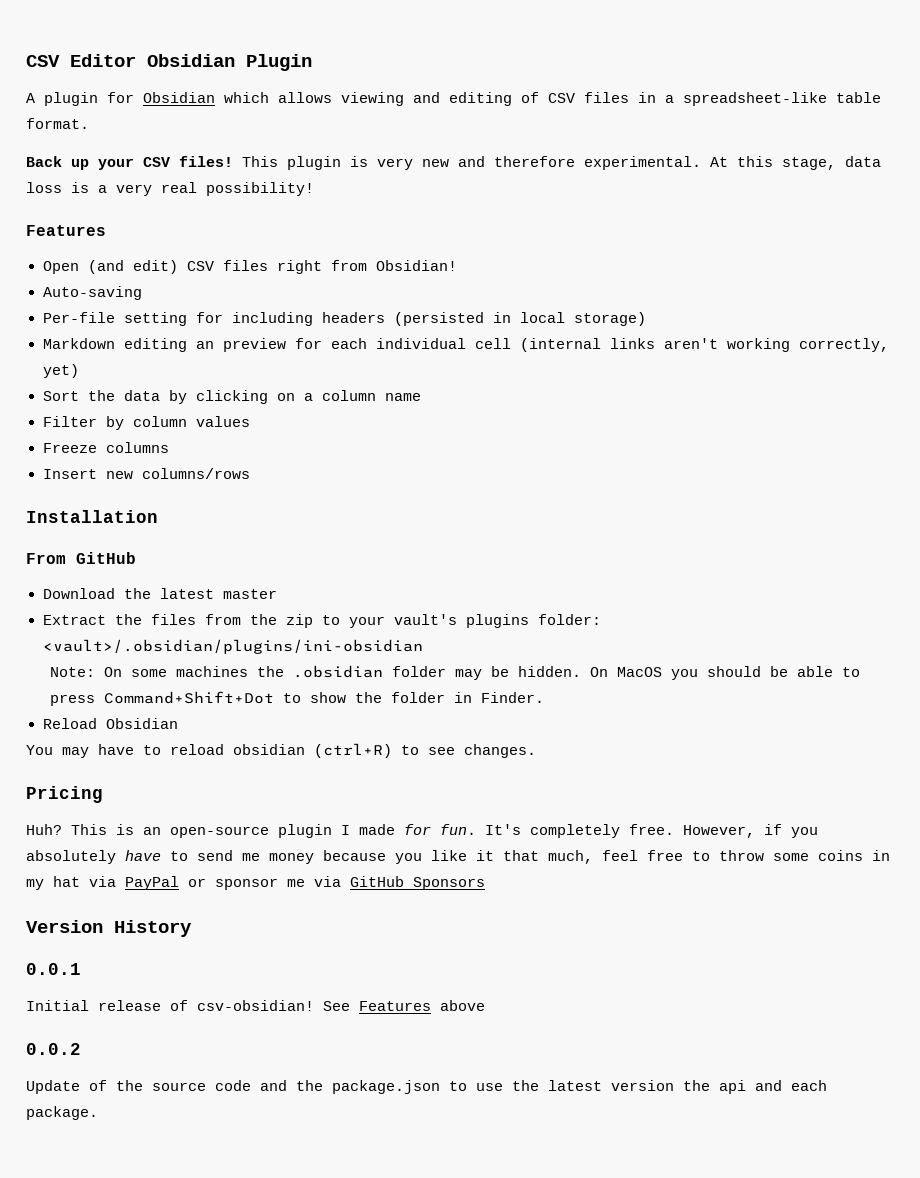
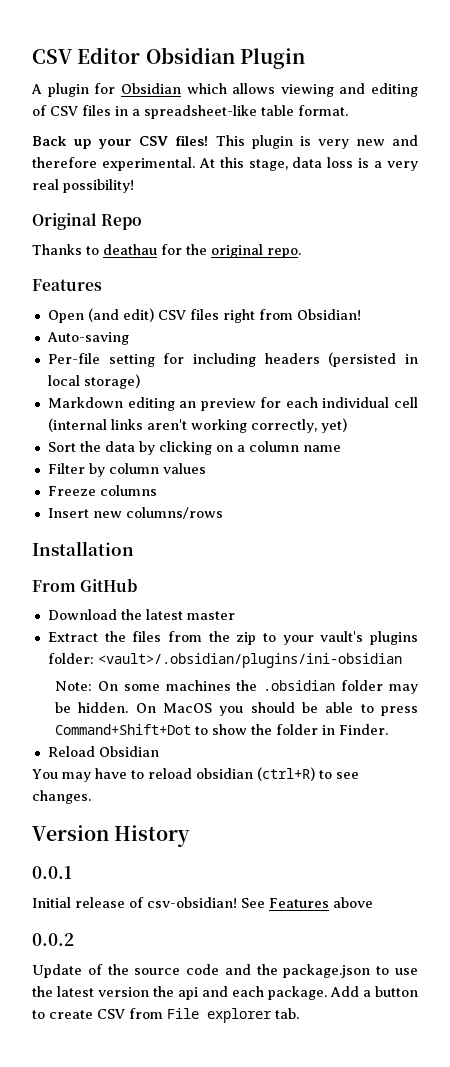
+ Original Repo
+ Thanks to deathau for the original repo.
- Pricing
- Huh? This is an open-source plugin I made for fun. It's completely free. However, if you absolutely have to send me money because you like it that much, feel free to throw some coins in my hat via PayPal or sponsor me via GitHub Sponsors
+ Add a button to create CSV from File explorer tab.

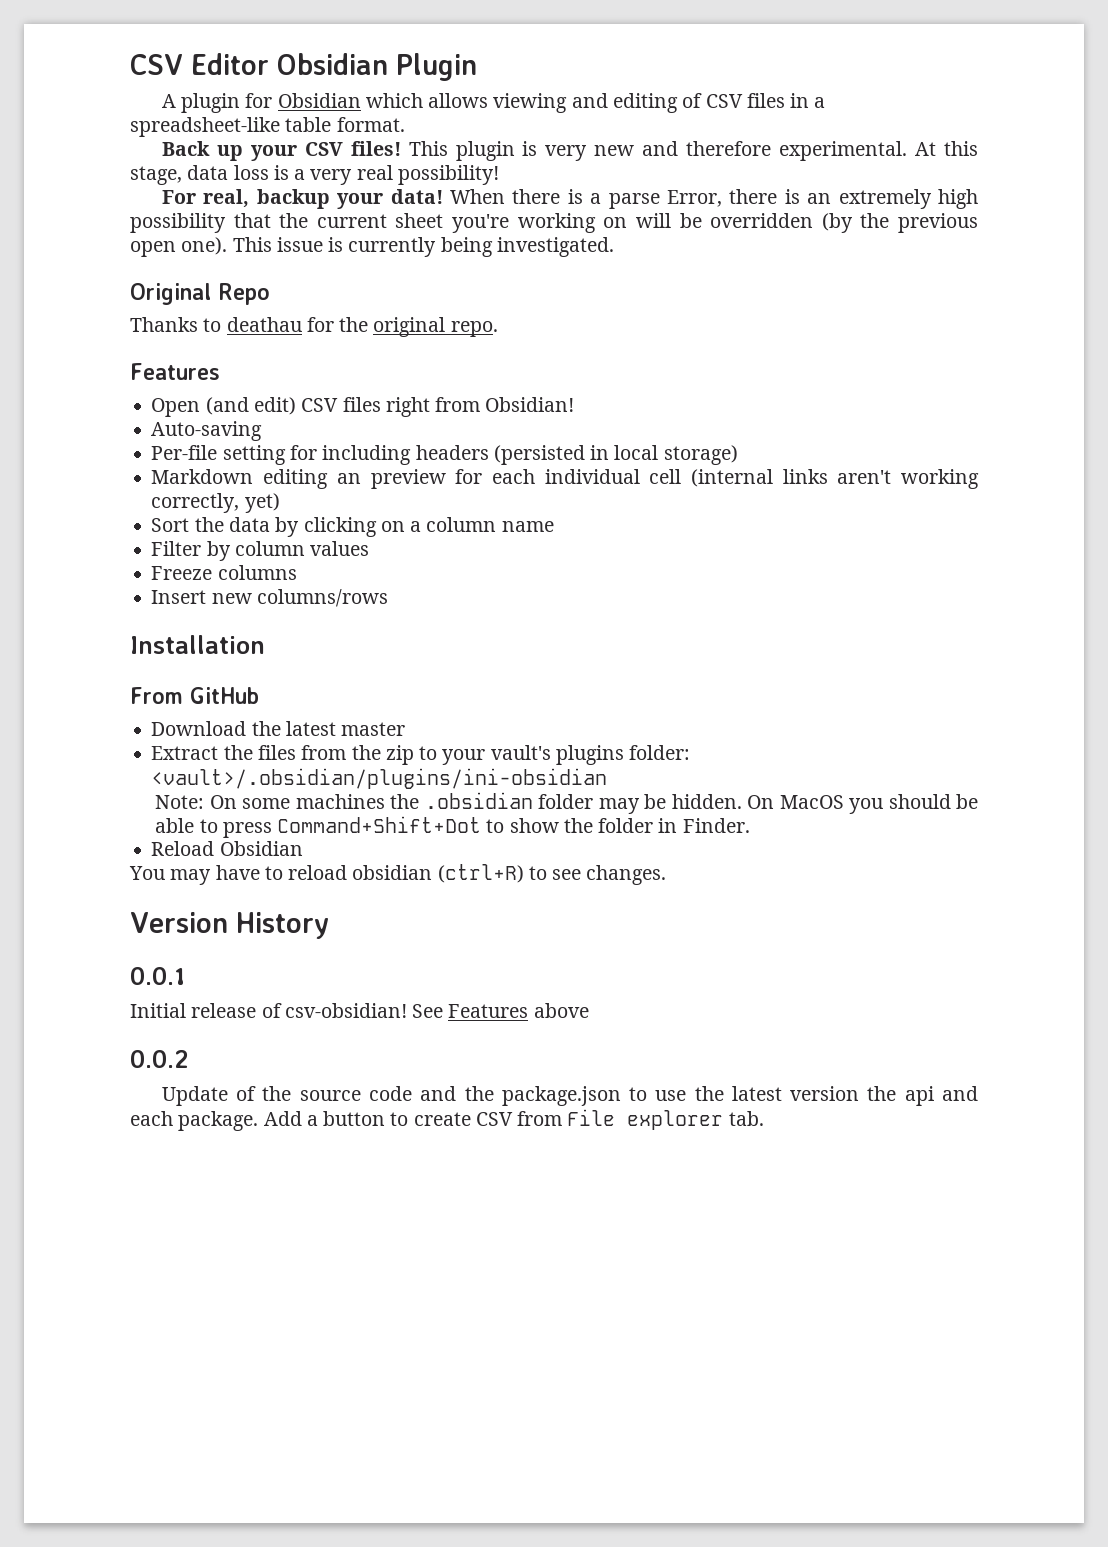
+ For real, backup your data! When there is a parse Error, there is an extremely high possibility that the current sheet you're working on will be overridden (by the previous open one). This issue is currently being investigated.

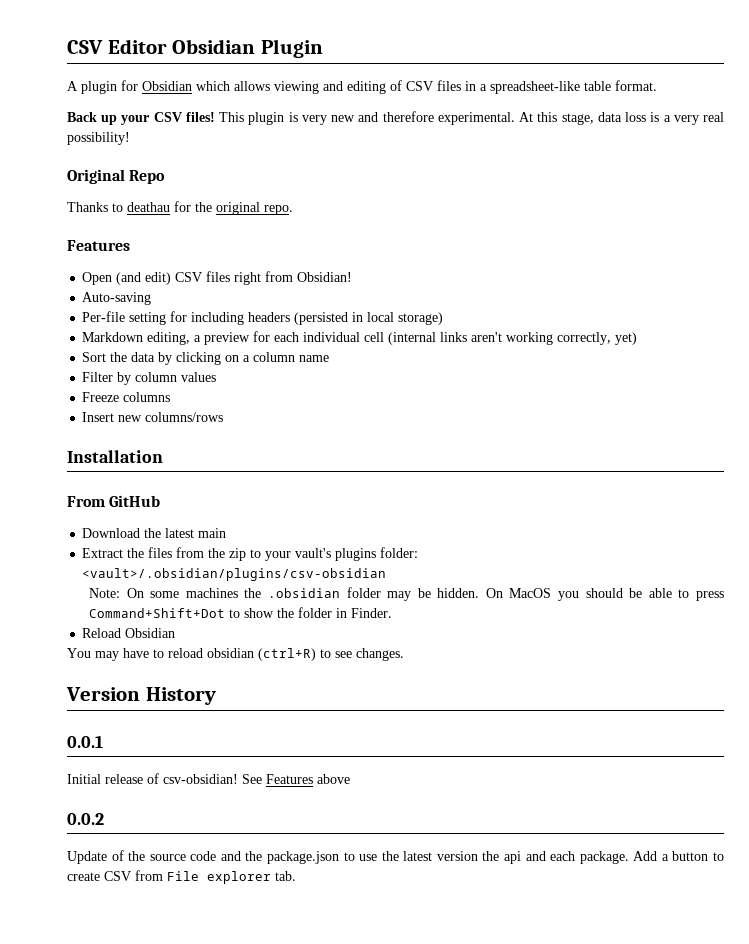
- For real, backup your data! When there is a parse Error, there is an extremely high possibility that the current sheet you're working on will be overridden (by the previous open one). This issue is currently being investigated.
- Markdown editing an preview for each individual cell (internal links aren't working correctly, yet)
+ Markdown editing, a preview for each individual cell (internal links aren't working correctly, yet)
- Download the latest master
+ Download the latest main
- Extract the files from the zip to your vault's plugins folder: <vault>/.obsidian/plugins/ini-obsidian
+ Extract the files from the zip to your vault's plugins folder: <vault>/.obsidian/plugins/csv-obsidian

